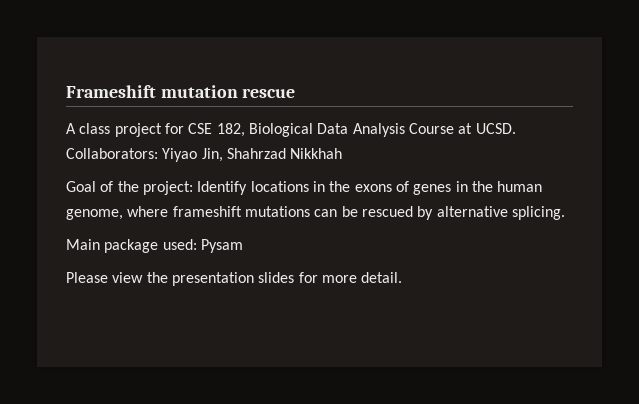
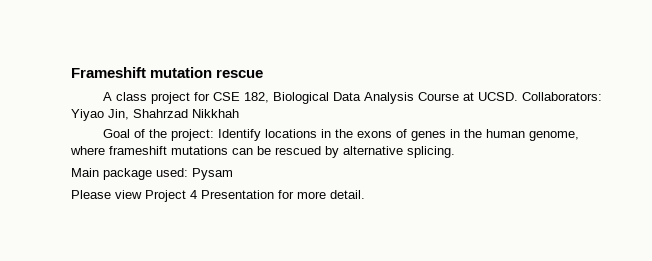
- Please view the presentation slides for more detail.
+ Please view Project 4 Presentation for more detail.

